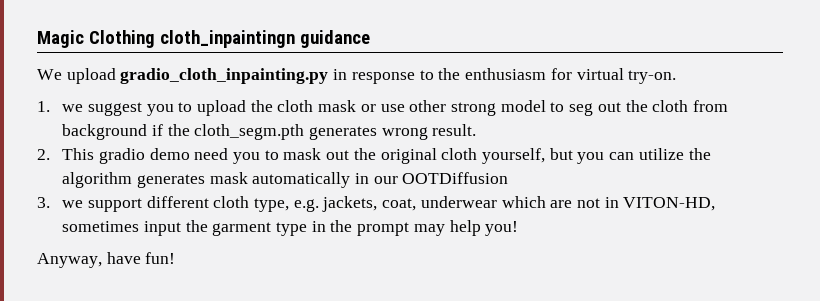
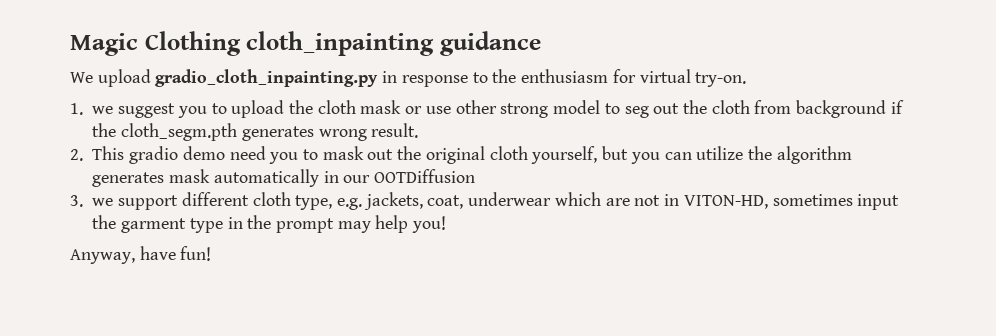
- Magic Clothing cloth_inpaintingn guidance
+ Magic Clothing cloth_inpainting guidance

